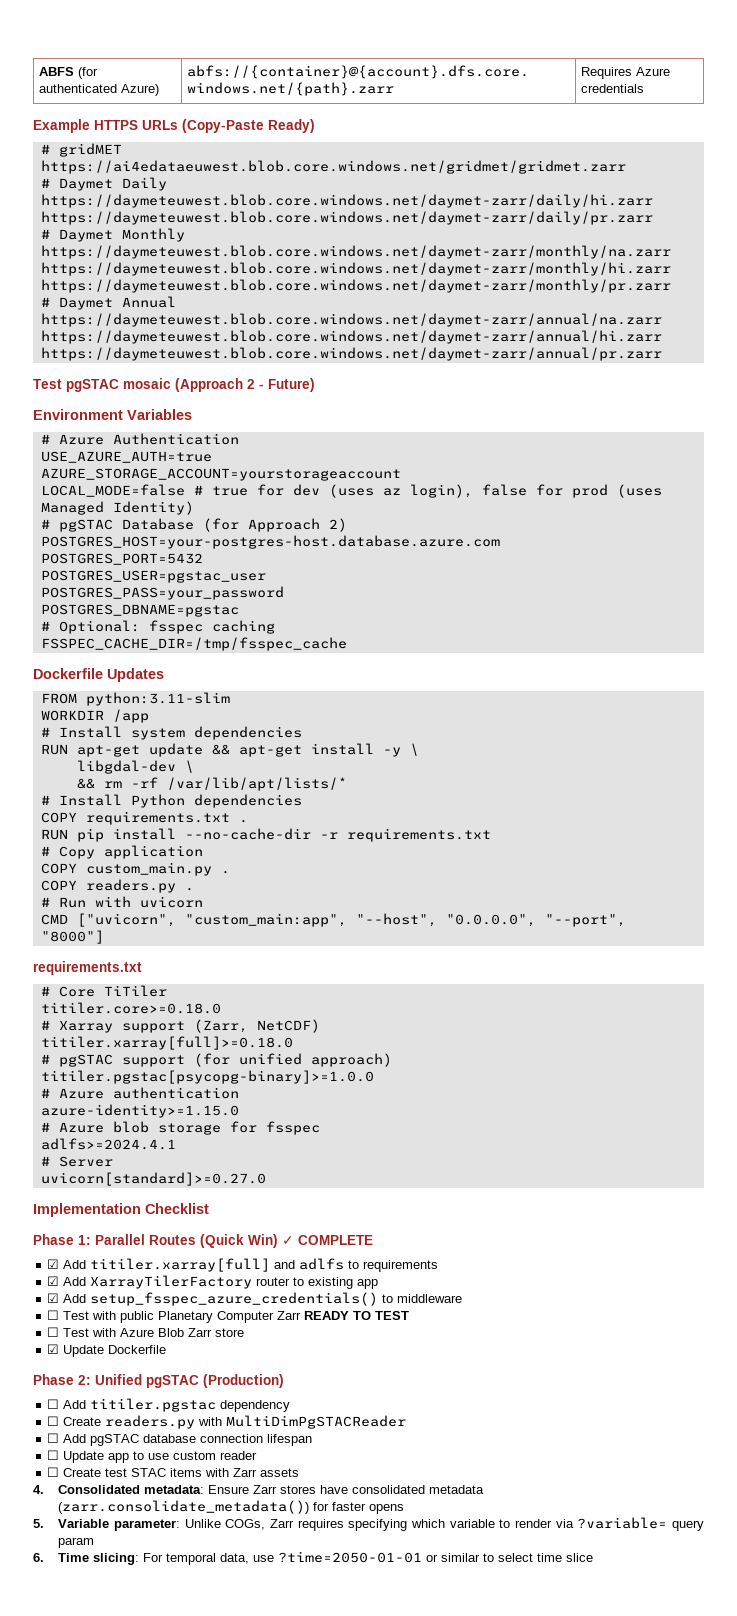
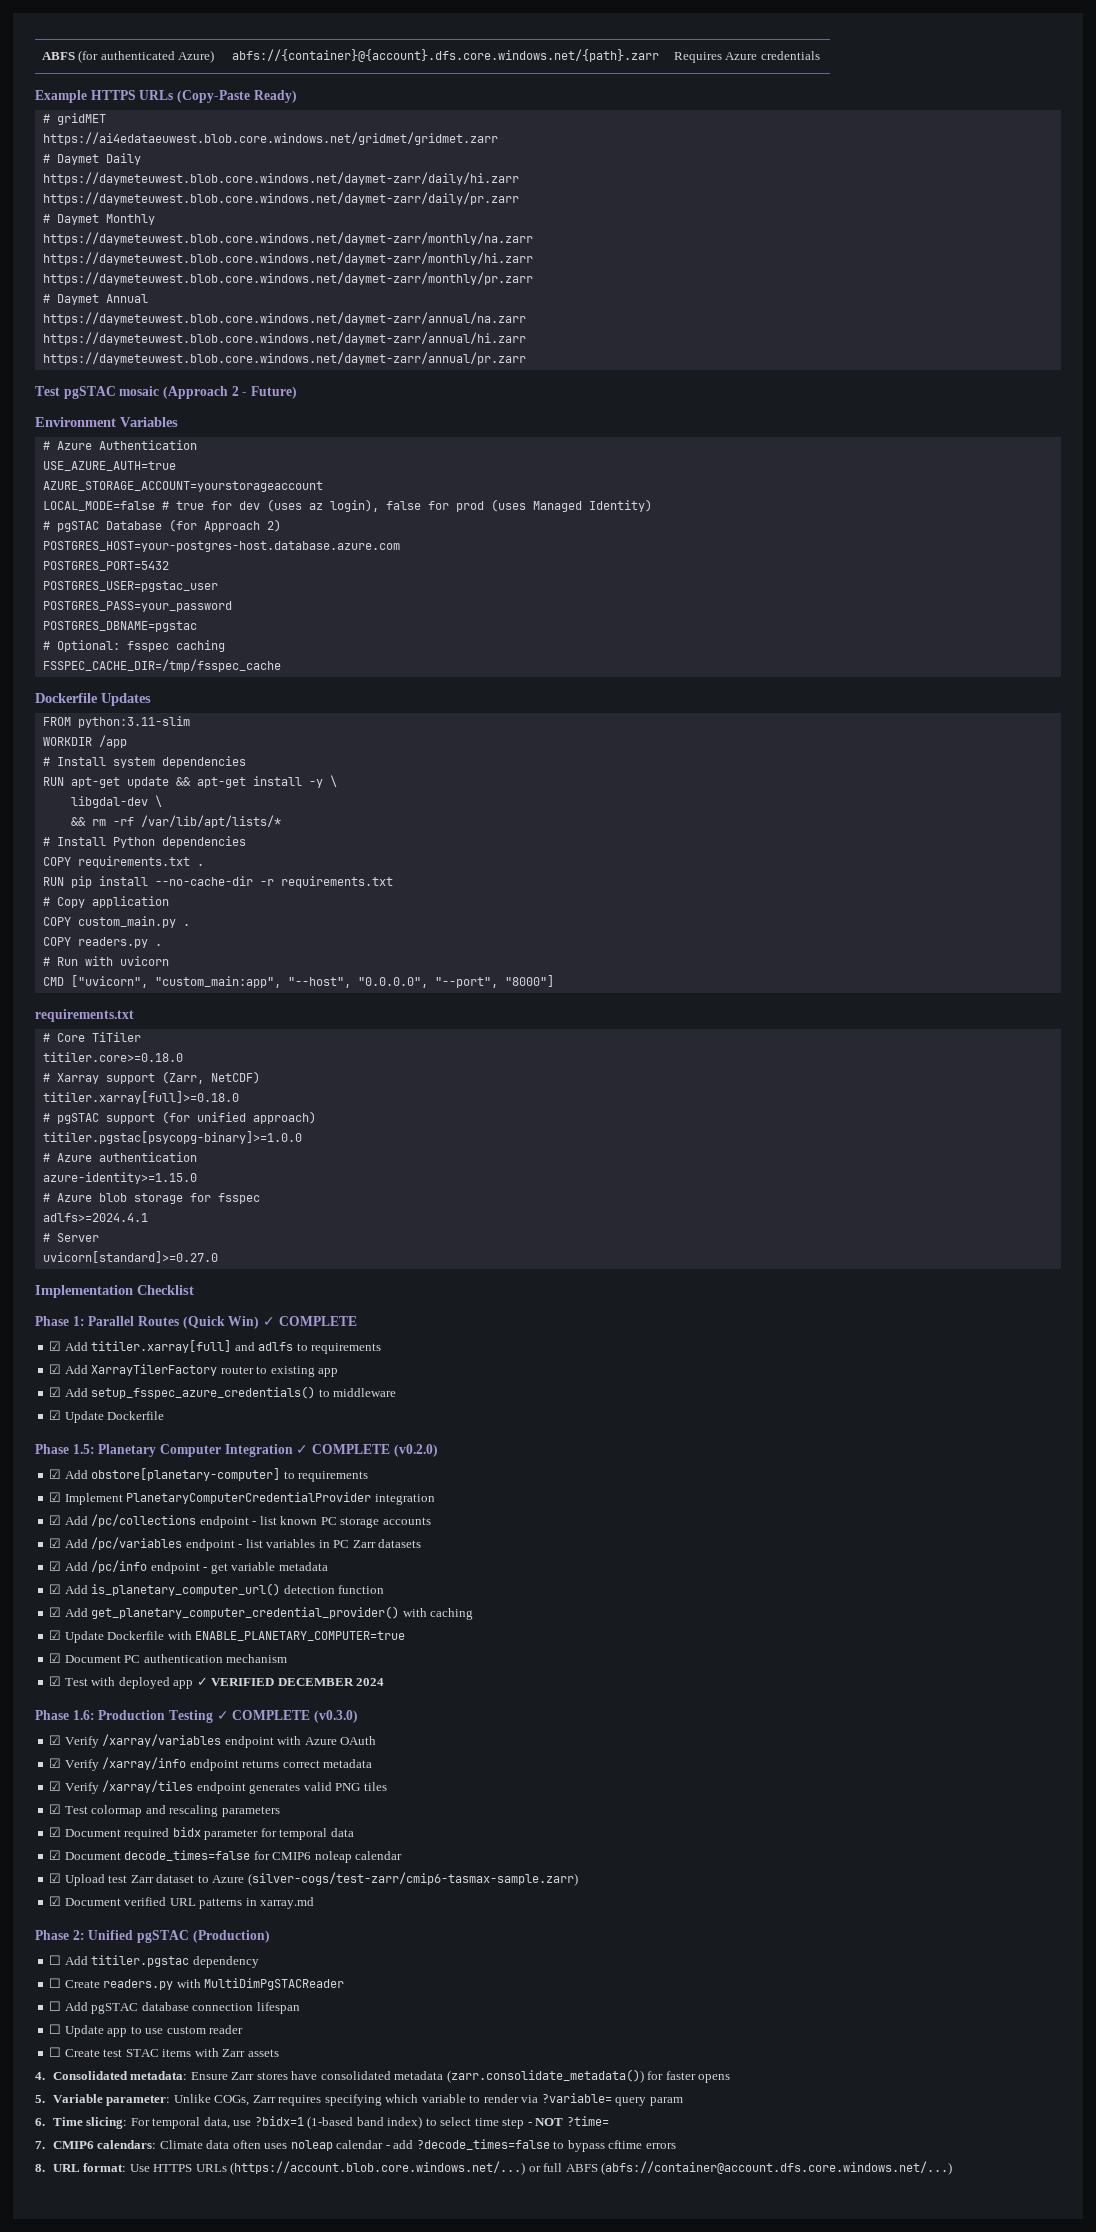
  ☑ Add setup_fsspec_azure_credentials() to middleware
- ☐ Test with public Planetary Computer Zarr READY TO TEST
- ☐ Test with Azure Blob Zarr store
  ☑ Update Dockerfile
+ Phase 1.5: Planetary Computer Integration ✓ COMPLETE (v0.2.0)
+ ☑ Add obstore[planetary-computer] to requirements
+ ☑ Implement PlanetaryComputerCredentialProvider integration
+ ☑ Add /pc/collections endpoint - list known PC storage accounts
+ ☑ Add /pc/variables endpoint - list variables in PC Zarr datasets
+ ☑ Add /pc/info endpoint - get variable metadata
+ ☑ Add is_planetary_computer_url() detection function
+ ☑ Add get_planetary_computer_credential_provider() with caching
+ ☑ Update Dockerfile with ENABLE_PLANETARY_COMPUTER=true
+ ☑ Document PC authentication mechanism
+ ☑ Test with deployed app ✓ VERIFIED DECEMBER 2024
+ Phase 1.6: Production Testing ✓ COMPLETE (v0.3.0)
+ ☑ Verify /xarray/variables endpoint with Azure OAuth
+ ☑ Verify /xarray/info endpoint returns correct metadata
+ ☑ Verify /xarray/tiles endpoint generates valid PNG tiles
+ ☑ Test colormap and rescaling parameters
+ ☑ Document required bidx parameter for temporal data
+ ☑ Document decode_times=false for CMIP6 noleap calendar
+ ☑ Upload test Zarr dataset to Azure (silver-cogs/test-zarr/cmip6-tasmax-sample.zarr)
+ ☑ Document verified URL patterns in xarray.md
- 6. Time slicing: For temporal data, use ?time=2050-01-01 or similar to select time slice
+ 6. Time slicing: For temporal data, use ?bidx=1 (1-based band index) to select time step - NOT ?time=
+ 7. CMIP6 calendars: Climate data often uses noleap calendar - add ?decode_times=false to bypass cftime errors
+ 8. URL format: Use HTTPS URLs (https://account.blob.core.windows.net/...) or full ABFS (abfs://container@account.dfs.core.windows.net/...)

